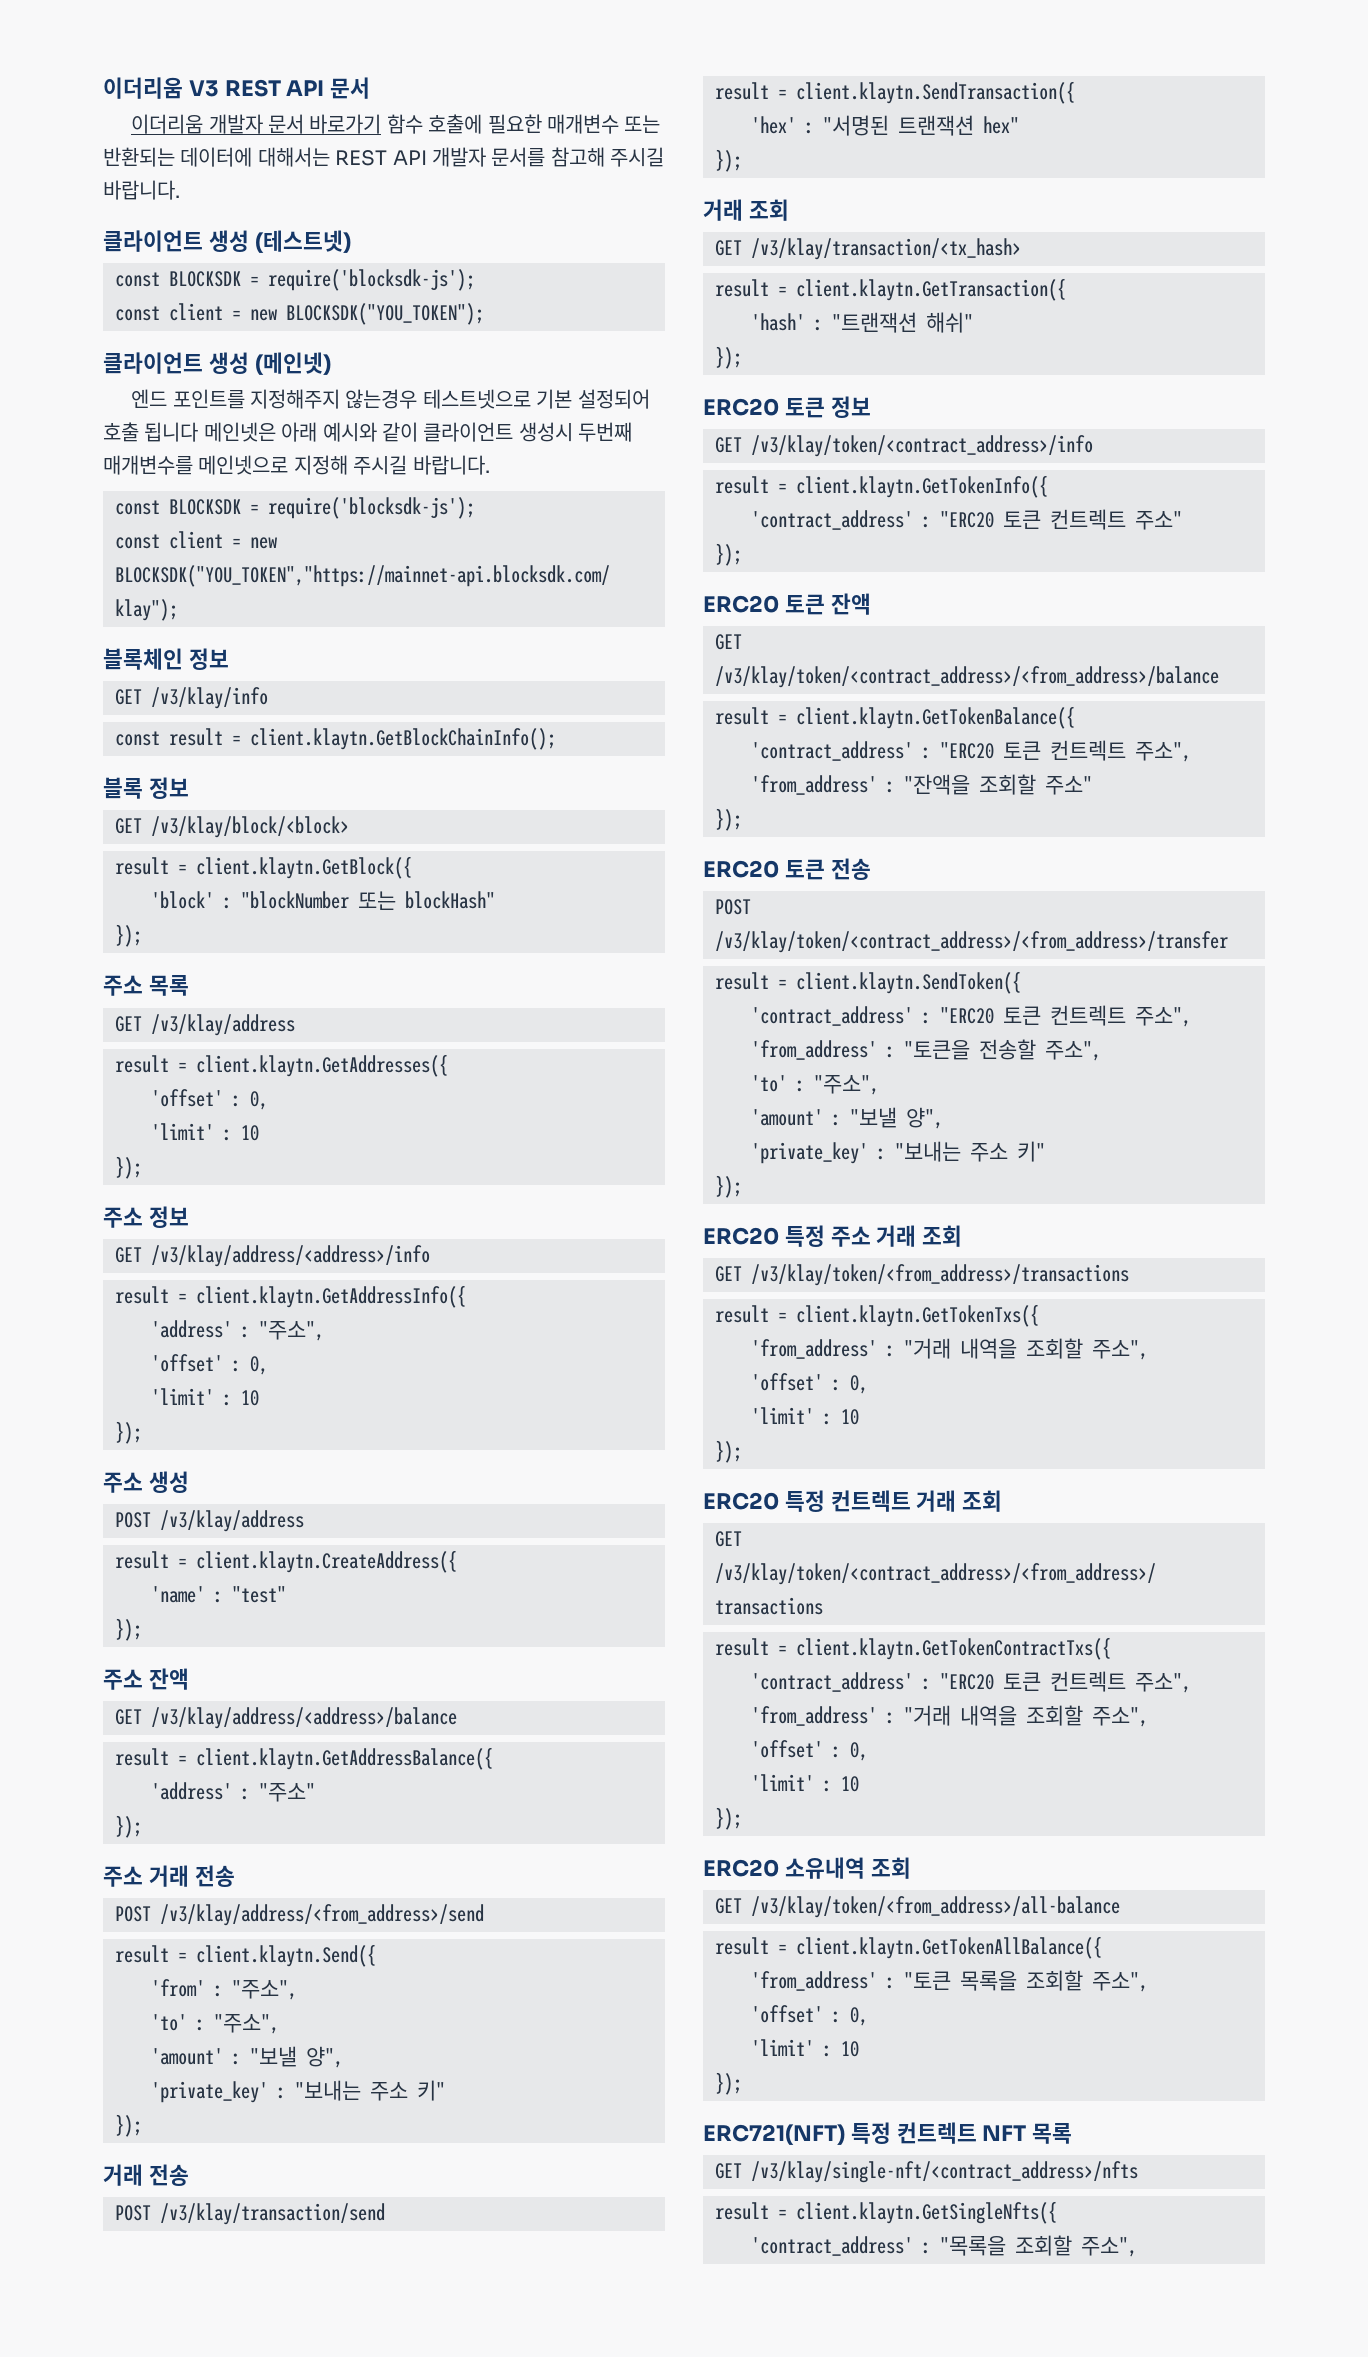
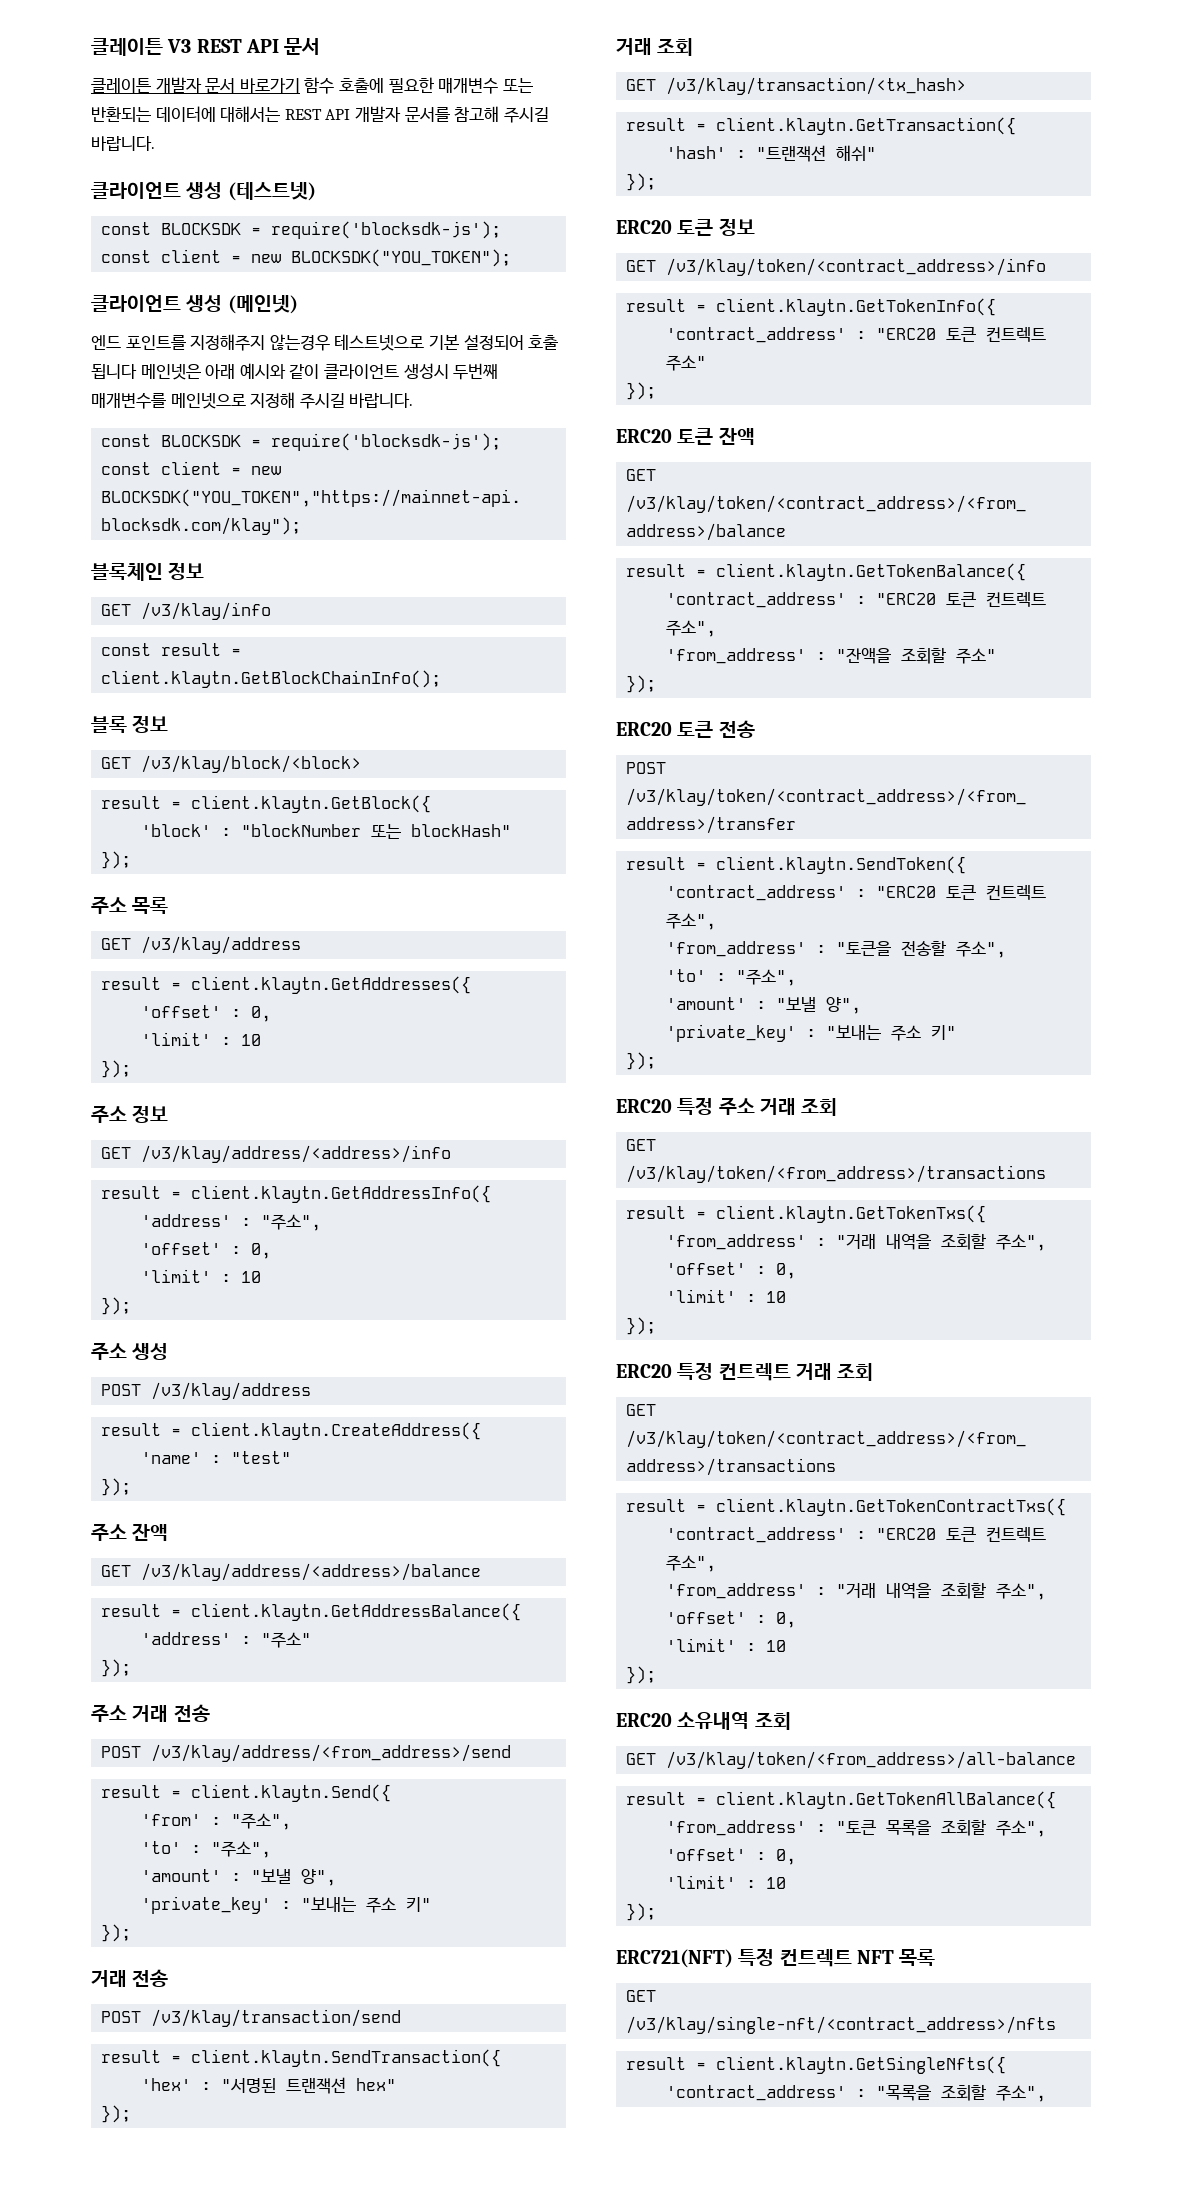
- 이더리움 V3 REST API 문서
+ 클레이튼 V3 REST API 문서
- 이더리움 개발자 문서 바로가기 함수 호출에 필요한 매개변수 또는 반환되는 데이터에 대해서는 REST API 개발자 문서를 참고해 주시길 바랍니다.
+ 클레이튼 개발자 문서 바로가기 함수 호출에 필요한 매개변수 또는 반환되는 데이터에 대해서는 REST API 개발자 문서를 참고해 주시길 바랍니다.

